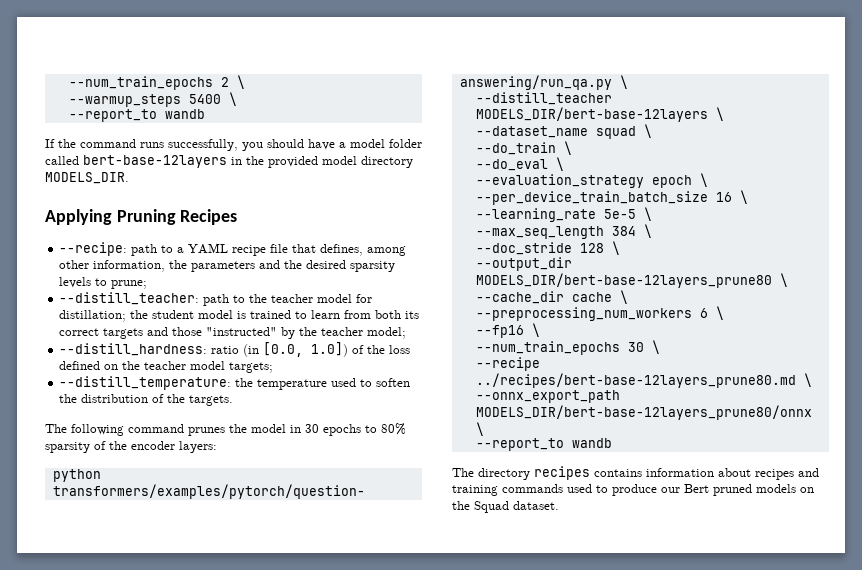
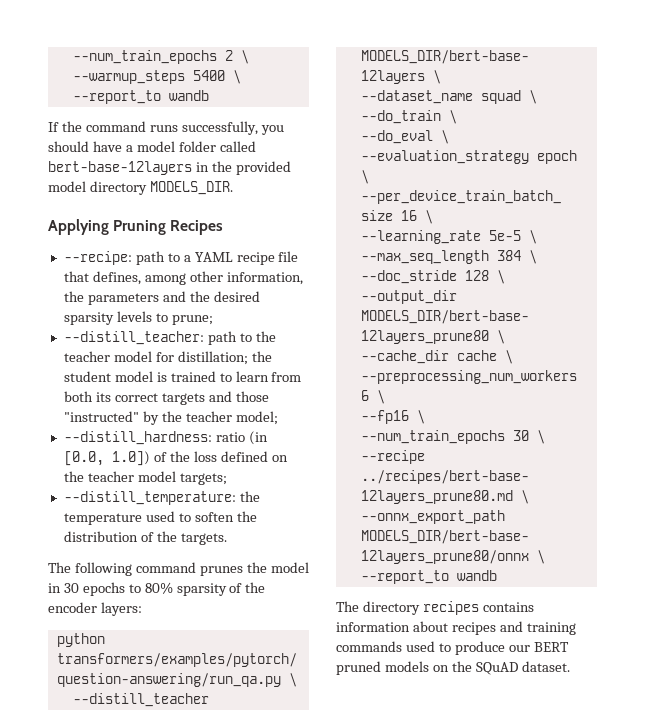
- The directory recipes contains information about recipes and training commands used to produce our Bert pruned models on the Squad dataset.
+ The directory recipes contains information about recipes and training commands used to produce our BERT pruned models on the SQuAD dataset.

